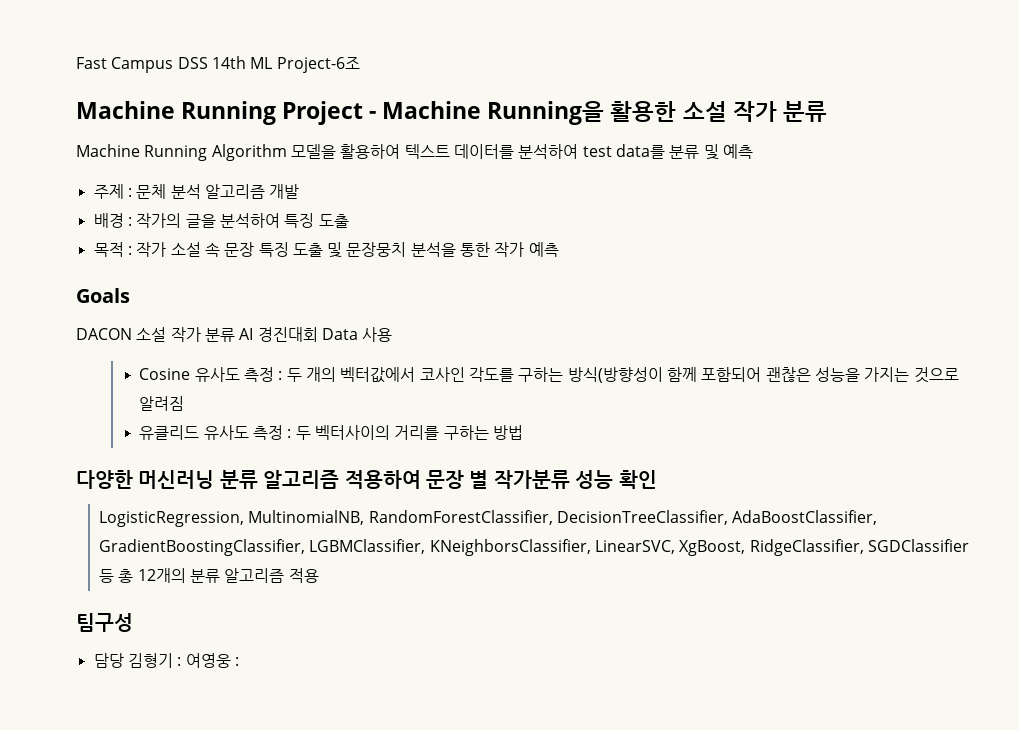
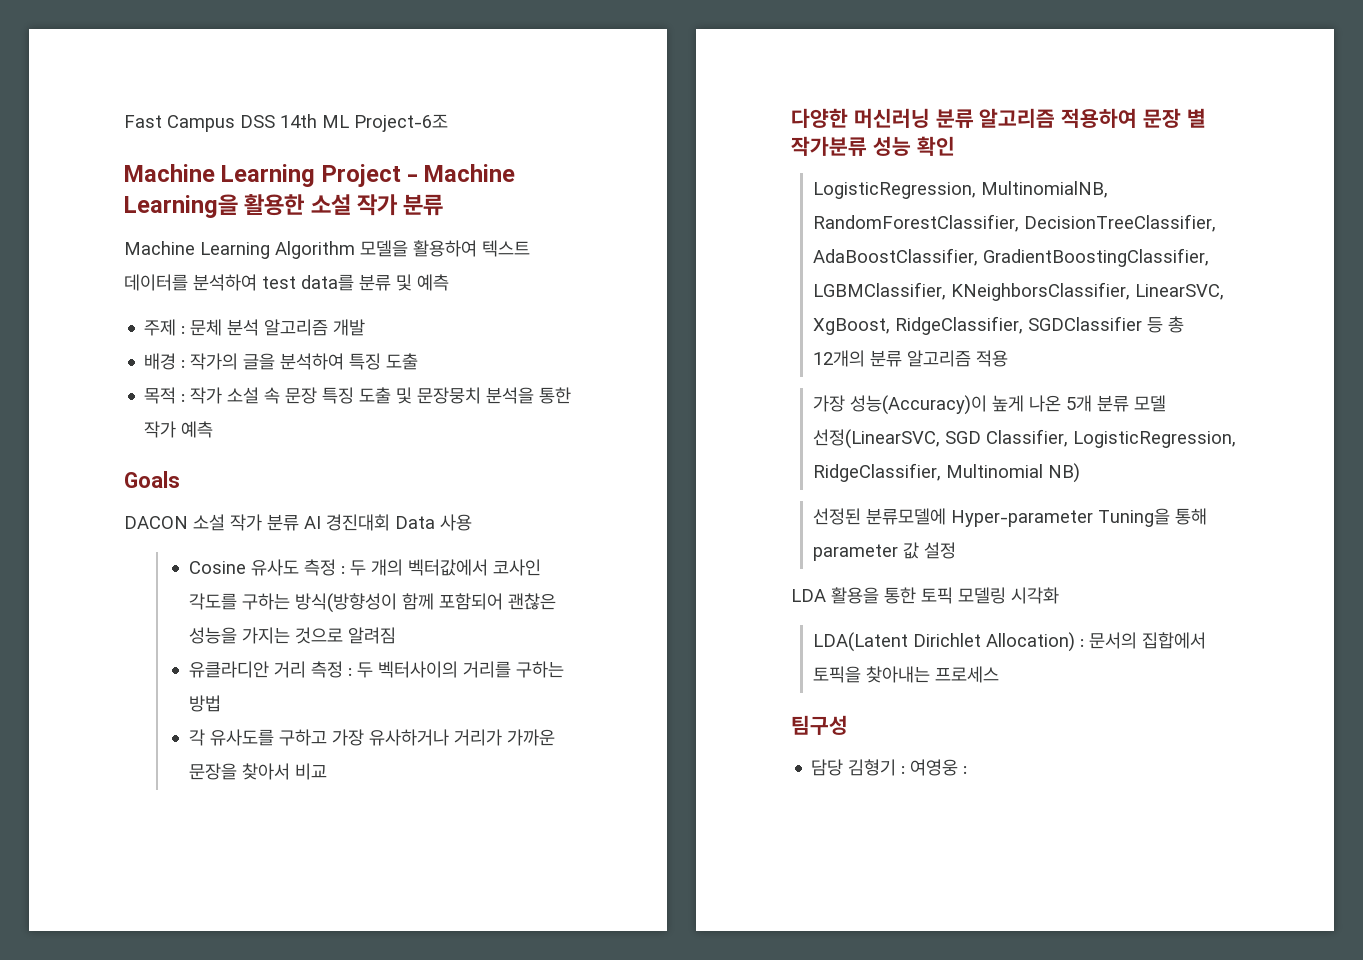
- Machine Running Project - Machine Running을 활용한 소설 작가 분류
+ Machine Learning Project - Machine Learning을 활용한 소설 작가 분류
- Machine Running Algorithm 모델을 활용하여 텍스트 데이터를 분석하여 test data를 분류 및 예측
+ Machine Learning Algorithm 모델을 활용하여 텍스트 데이터를 분석하여 test data를 분류 및 예측
- 유클리드 유사도 측정 : 두 벡터사이의 거리를 구하는 방법
+ 유클라디안 거리 측정 : 두 벡터사이의 거리를 구하는 방법
+ 각 유사도를 구하고 가장 유사하거나 거리가 가까운 문장을 찾아서 비교
+ 가장 성능(Accuracy)이 높게 나온 5개 분류 모델 선정(LinearSVC, SGD Classifier, LogisticRegression, RidgeClassifier, Multinomial NB)
+ 선정된 분류모델에 Hyper-parameter Tuning을 통해 parameter 값 설정
+ LDA 활용을 통한 토픽 모델링 시각화
+ LDA(Latent Dirichlet Allocation) : 문서의 집합에서 토픽을 찾아내는 프로세스

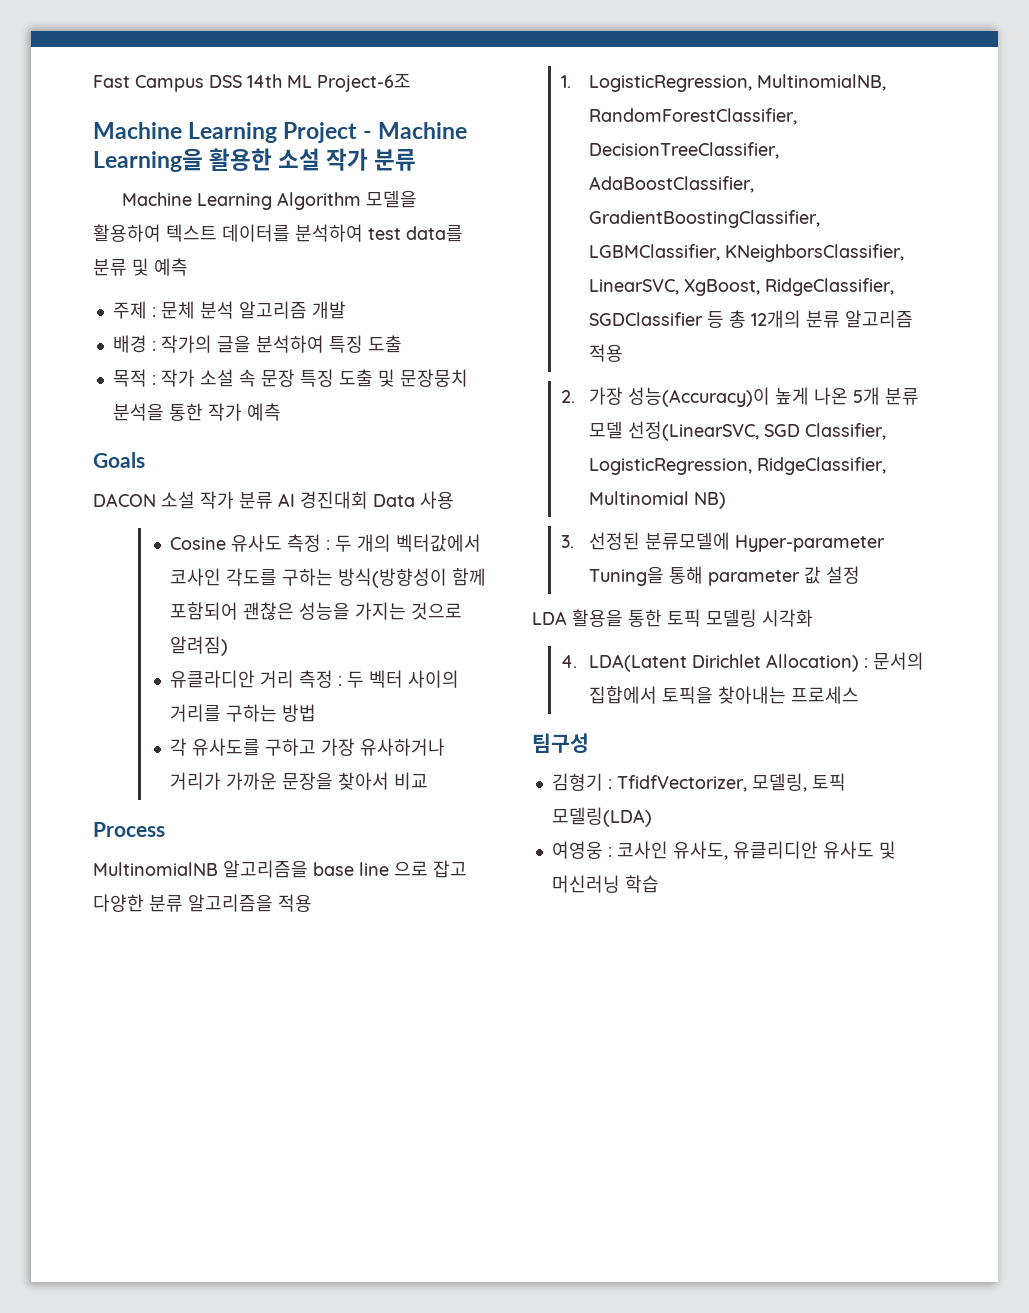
- Cosine 유사도 측정 : 두 개의 벡터값에서 코사인 각도를 구하는 방식(방향성이 함께 포함되어 괜찮은 성능을 가지는 것으로 알려짐
+ Cosine 유사도 측정 : 두 개의 벡터값에서 코사인 각도를 구하는 방식(방향성이 함께 포함되어 괜찮은 성능을 가지는 것으로 알려짐)
- 유클라디안 거리 측정 : 두 벡터사이의 거리를 구하는 방법
+ 유클라디안 거리 측정 : 두 벡터 사이의 거리를 구하는 방법
- 다양한 머신러닝 분류 알고리즘 적용하여 문장 별 작가분류 성능 확인
- LogisticRegression, MultinomialNB, RandomForestClassifier, DecisionTreeClassifier, AdaBoostClassifier, GradientBoostingClassifier, LGBMClassifier, KNeighborsClassifier, LinearSVC, XgBoost, RidgeClassifier, SGDClassifier 등 총 12개의 분류 알고리즘 적용
+ Process
+ MultinomialNB 알고리즘을 base line 으로 잡고 다양한 분류 알고리즘을 적용
+ 1. LogisticRegression, MultinomialNB, RandomForestClassifier, DecisionTreeClassifier, AdaBoostClassifier, GradientBoostingClassifier, LGBMClassifier, KNeighborsClassifier, LinearSVC, XgBoost, RidgeClassifier, SGDClassifier 등 총 12개의 분류 알고리즘 적용
- 가장 성능(Accuracy)이 높게 나온 5개 분류 모델 선정(LinearSVC, SGD Classifier, LogisticRegression, RidgeClassifier, Multinomial NB)
+ 2. 가장 성능(Accuracy)이 높게 나온 5개 분류 모델 선정(LinearSVC, SGD Classifier, LogisticRegression, RidgeClassifier, Multinomial NB)
- 선정된 분류모델에 Hyper-parameter Tuning을 통해 parameter 값 설정
+ 3. 선정된 분류모델에 Hyper-parameter Tuning을 통해 parameter 값 설정
- LDA(Latent Dirichlet Allocation) : 문서의 집합에서 토픽을 찾아내는 프로세스
+ 4. LDA(Latent Dirichlet Allocation) : 문서의 집합에서 토픽을 찾아내는 프로세스
- 담당 김형기 : 여영웅 :
+ 김형기 : TfidfVectorizer, 모델링, 토픽 모델링(LDA)
+ 여영웅 : 코사인 유사도, 유클리디안 유사도 및 머신러닝 학습

